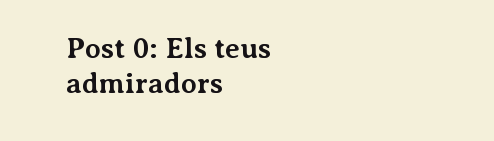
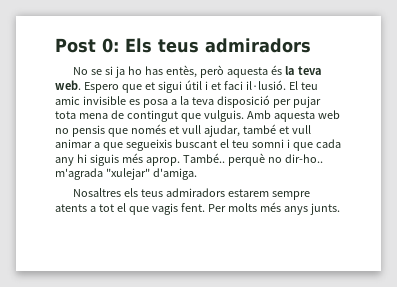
+ No se si ja ho has entès, però aquesta és la teva web. Espero que et sigui útil i et faci il·lusió. El teu amic invisible es posa a la teva disposició per pujar tota mena de contingut que vulguis. Amb aquesta web no pensis que només et vull ajudar, també et vull animar a que segueixis buscant el teu somni i que cada any hi siguis més aprop. També.. perquè no dir-ho.. m'agrada "xulejar" d'amiga.
+ Nosaltres els teus admiradors estarem sempre atents a tot el que vagis fent. Per molts més anys junts.

